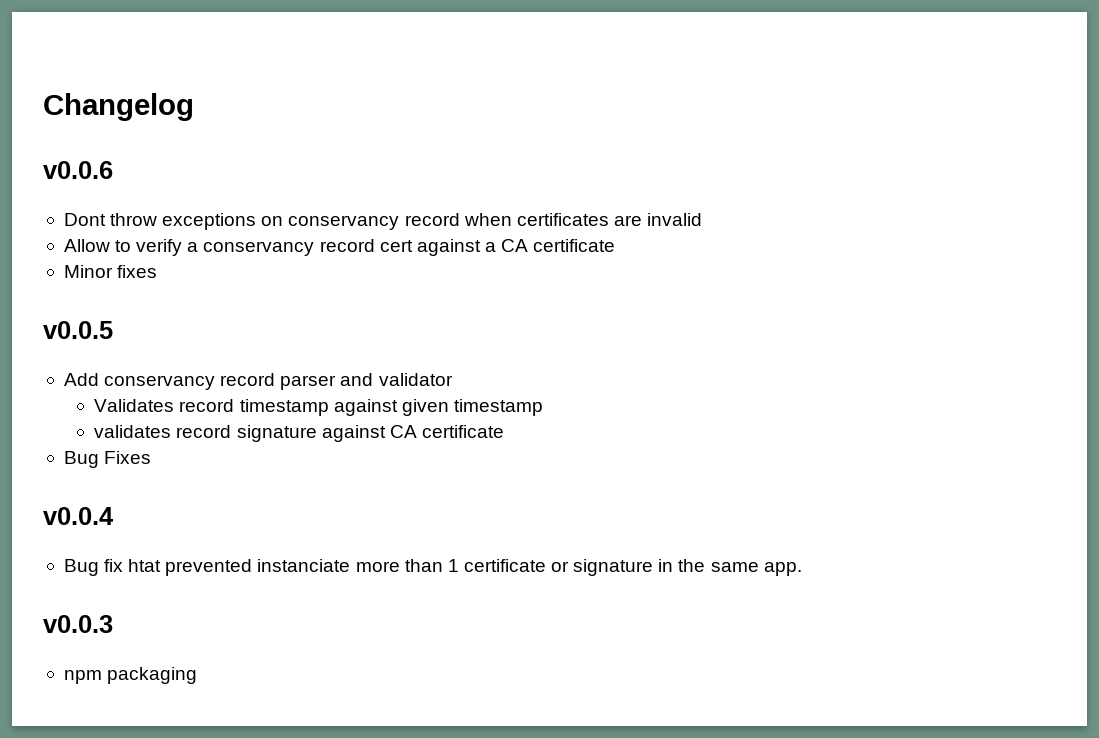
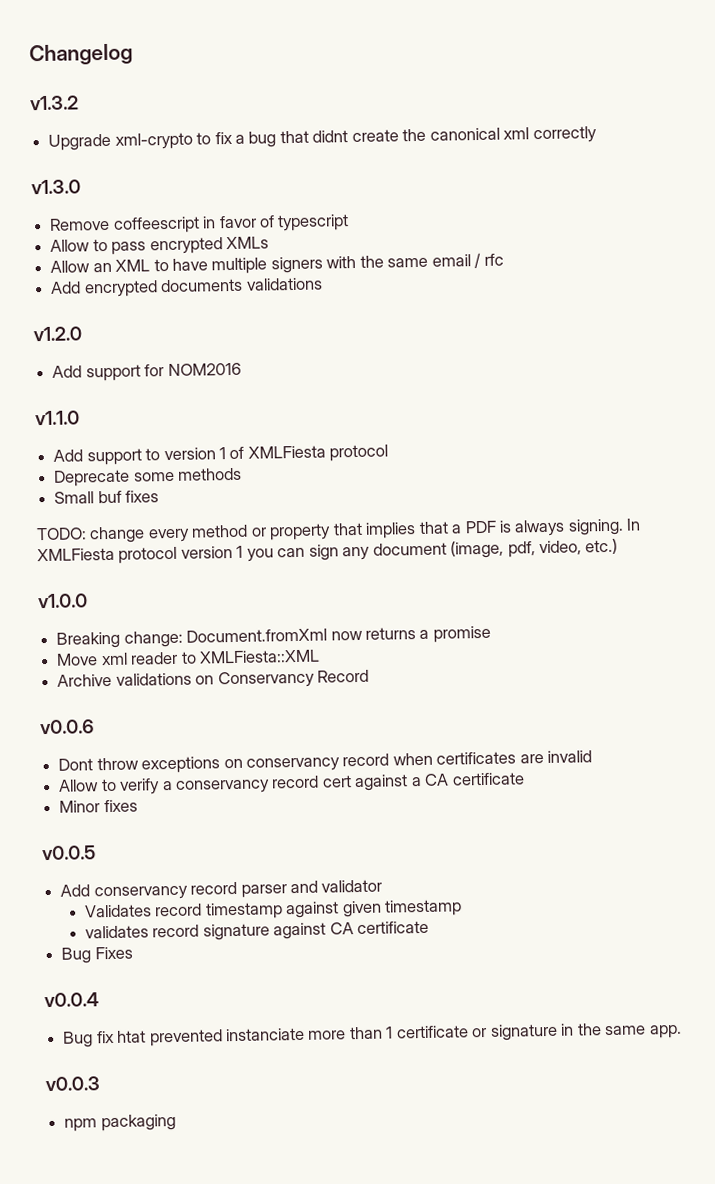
+ v1.3.2
+ Upgrade xml-crypto to fix a bug that didnt create the canonical xml correctly
+ v1.3.0
+ Remove coffeescript in favor of typescript
+ Allow to pass encrypted XMLs
+ Allow an XML to have multiple signers with the same email / rfc
+ Add encrypted documents validations
+ v1.2.0
+ Add support for NOM2016
+ v1.1.0
+ Add support to version 1 of XMLFiesta protocol
+ Deprecate some methods
+ Small buf fixes
+ TODO: change every method or property that implies that a PDF is always signing. In XMLFiesta protocol version 1 you can sign any document (image, pdf, video, etc.)
+ v1.0.0
+ Breaking change: Document.fromXml now returns a promise
+ Move xml reader to XMLFiesta::XML
+ Archive validations on Conservancy Record

